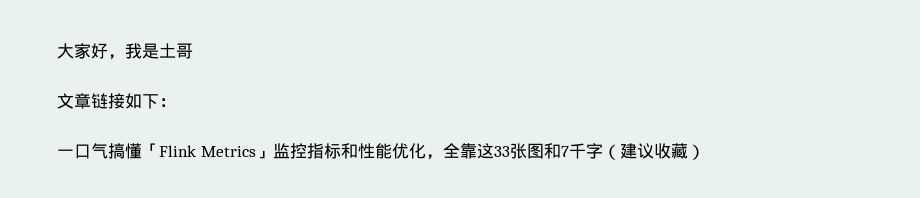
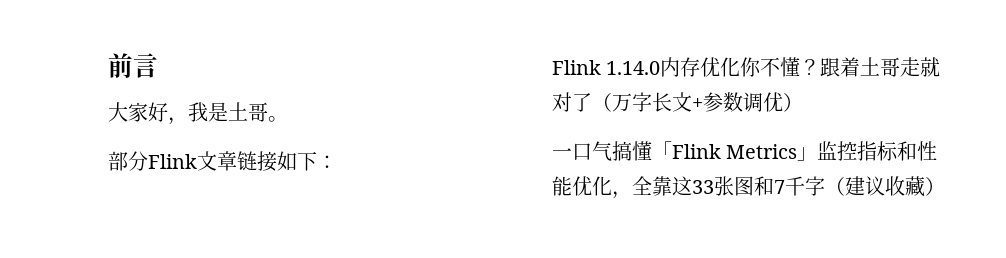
+ 前言
- 大家好，我是土哥
- 文章链接如下：
+ 大家好，我是土哥。
+ 部分Flink文章链接如下：
+ Flink 1.14.0内存优化你不懂？跟着土哥走就对了（万字长文+参数调优）

